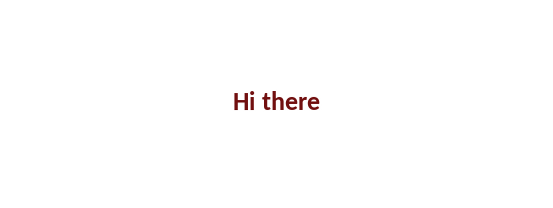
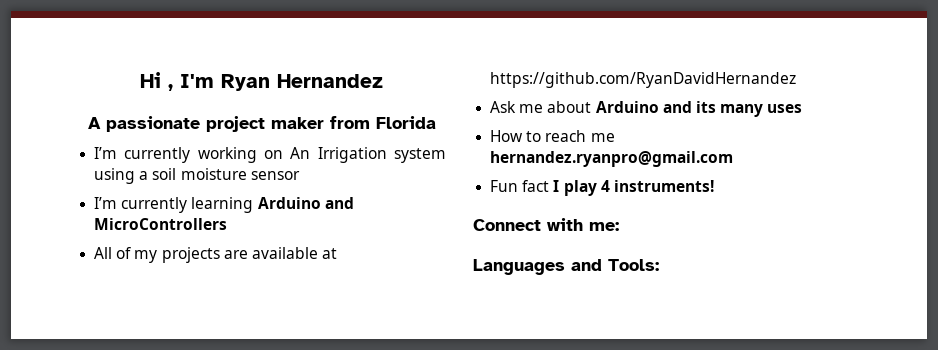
- Hi there
+ Hi , I'm Ryan Hernandez
+ A passionate project maker from Florida
+ I’m currently working on An Irrigation system using a soil moisture sensor
+ I’m currently learning Arduino and MicroControllers
+ All of my projects are available at https://github.com/RyanDavidHernandez
+ Ask me about Arduino and its many uses
+ How to reach me hernandez.ryanpro@gmail.com
+ Fun fact I play 4 instruments!
+ Connect with me:
+ Languages and Tools:

